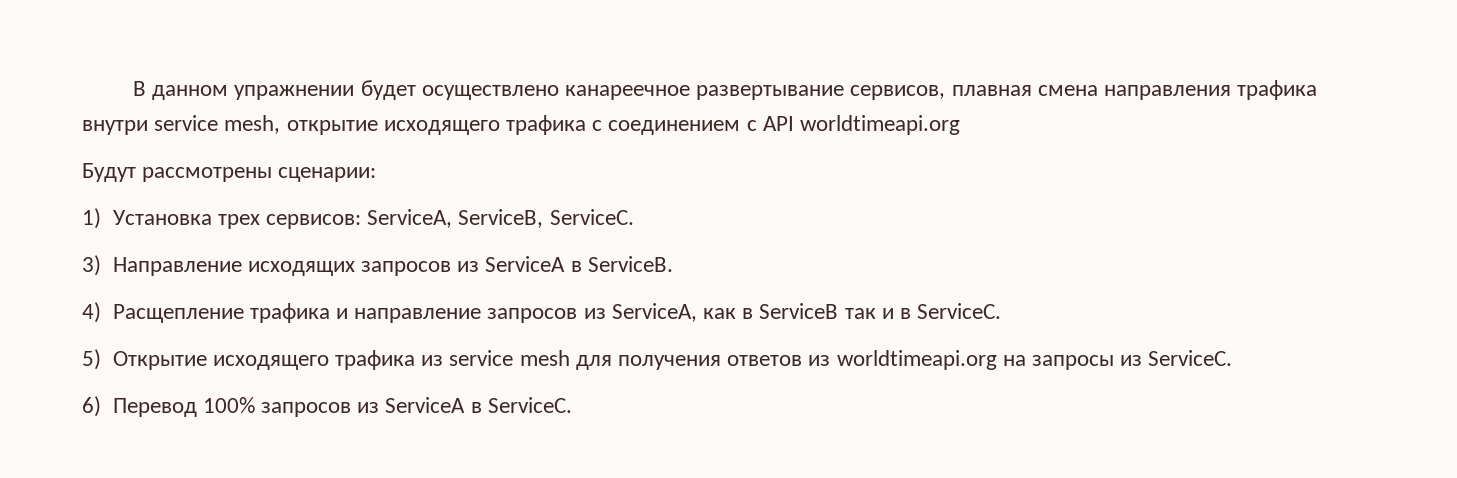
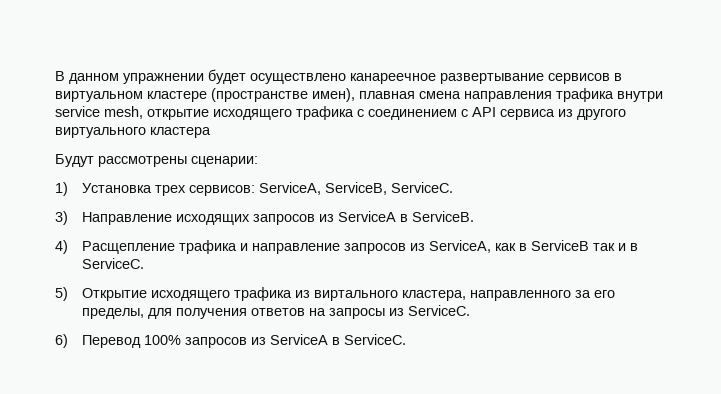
- В данном упражнении будет осуществлено канареечное развертывание сервисов, плавная смена направления трафика внутри service mesh, открытие исходящего трафика с соединением с API worldtimeapi.org
+ В данном упражнении будет осуществлено канареечное развертывание сервисов в виртуальном кластере (пространстве имен), плавная смена направления трафика внутри service mesh, открытие исходящего трафика с соединением с API сервиса из другого виртуального кластера
- 5) Открытие исходящего трафика из service mesh для получения ответов из worldtimeapi.org на запросы из ServiceC.
+ 5) Открытие исходящего трафика из виртального кластера, направленного за его пределы, для получения ответов на запросы из ServiceC.

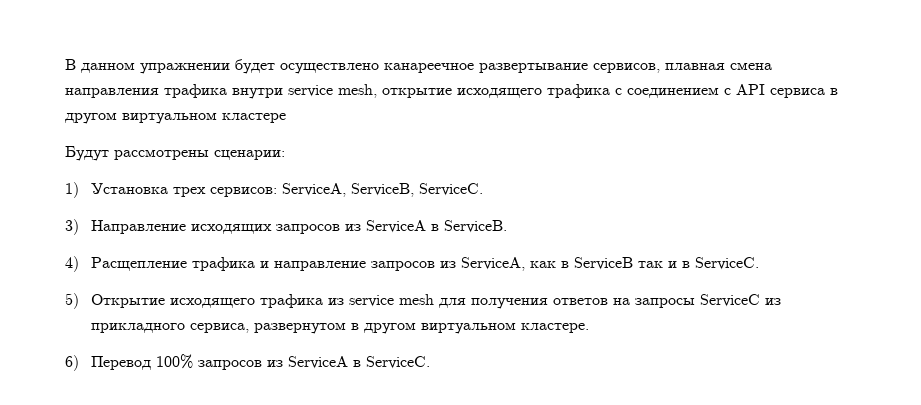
- В данном упражнении будет осуществлено канареечное развертывание сервисов в виртуальном кластере (пространстве имен), плавная смена направления трафика внутри service mesh, открытие исходящего трафика с соединением с API сервиса из другого виртуального кластера
+ В данном упражнении будет осуществлено канареечное развертывание сервисов, плавная смена направления трафика внутри service mesh, открытие исходящего трафика с соединением с API сервиса в другом виртуальном кластере
- 5) Открытие исходящего трафика из виртального кластера, направленного за его пределы, для получения ответов на запросы из ServiceC.
+ 5) Открытие исходящего трафика из service mesh для получения ответов на запросы ServiceC из прикладного сервиса, развернутом в другом виртуальном кластере.

